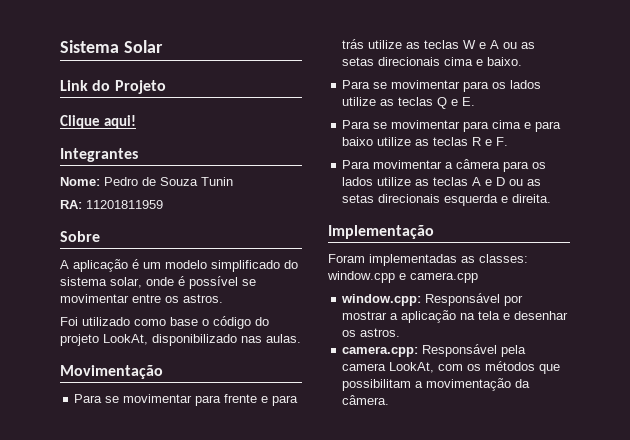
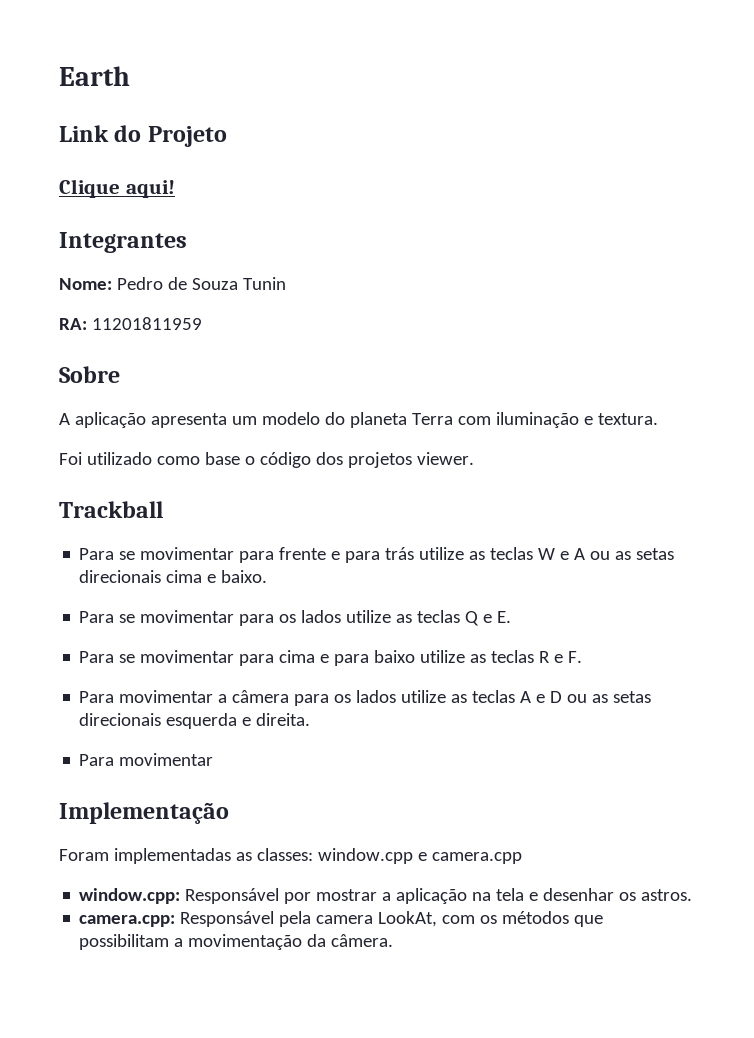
- Sistema Solar
+ Earth
- A aplicação é um modelo simplificado do sistema solar, onde é possível se movimentar entre os astros.
+ A aplicação apresenta um modelo do planeta Terra com iluminação e textura.
- Foi utilizado como base o código do projeto LookAt, disponibilizado nas aulas.
- Movimentação
+ Foi utilizado como base o código dos projetos viewer.
+ Trackball
  Para movimentar a câmera para os lados utilize as teclas A e D ou as setas direcionais esquerda e direita.
+ Para movimentar

